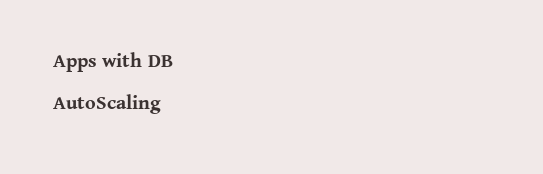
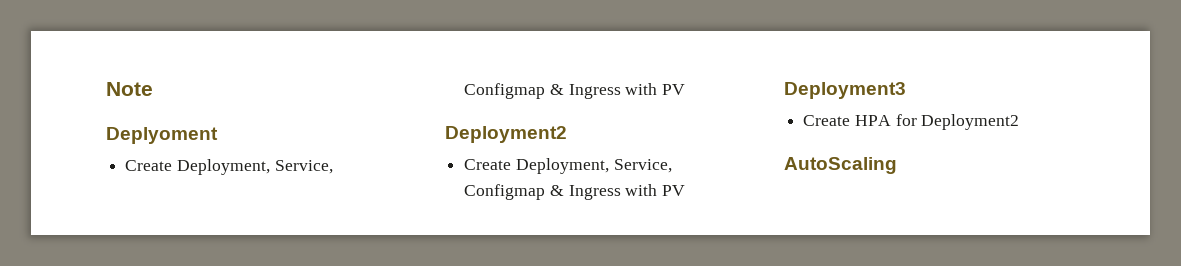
- Apps with DB
+ Note
+ Deplyoment
+ Create Deployment, Service, Configmap & Ingress with PV
+ Deployment2
+ Create Deployment, Service, Configmap & Ingress with PV
+ Deployment3
+ Create HPA for Deployment2

